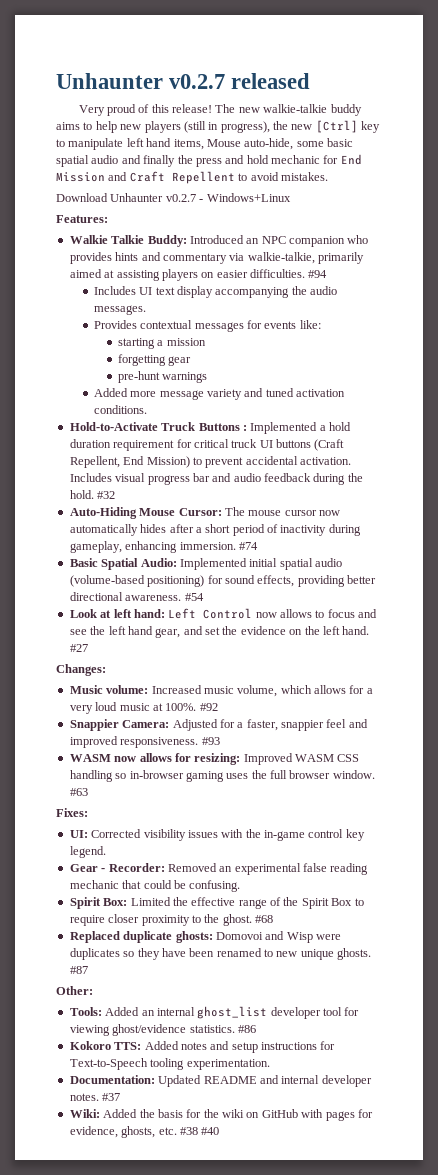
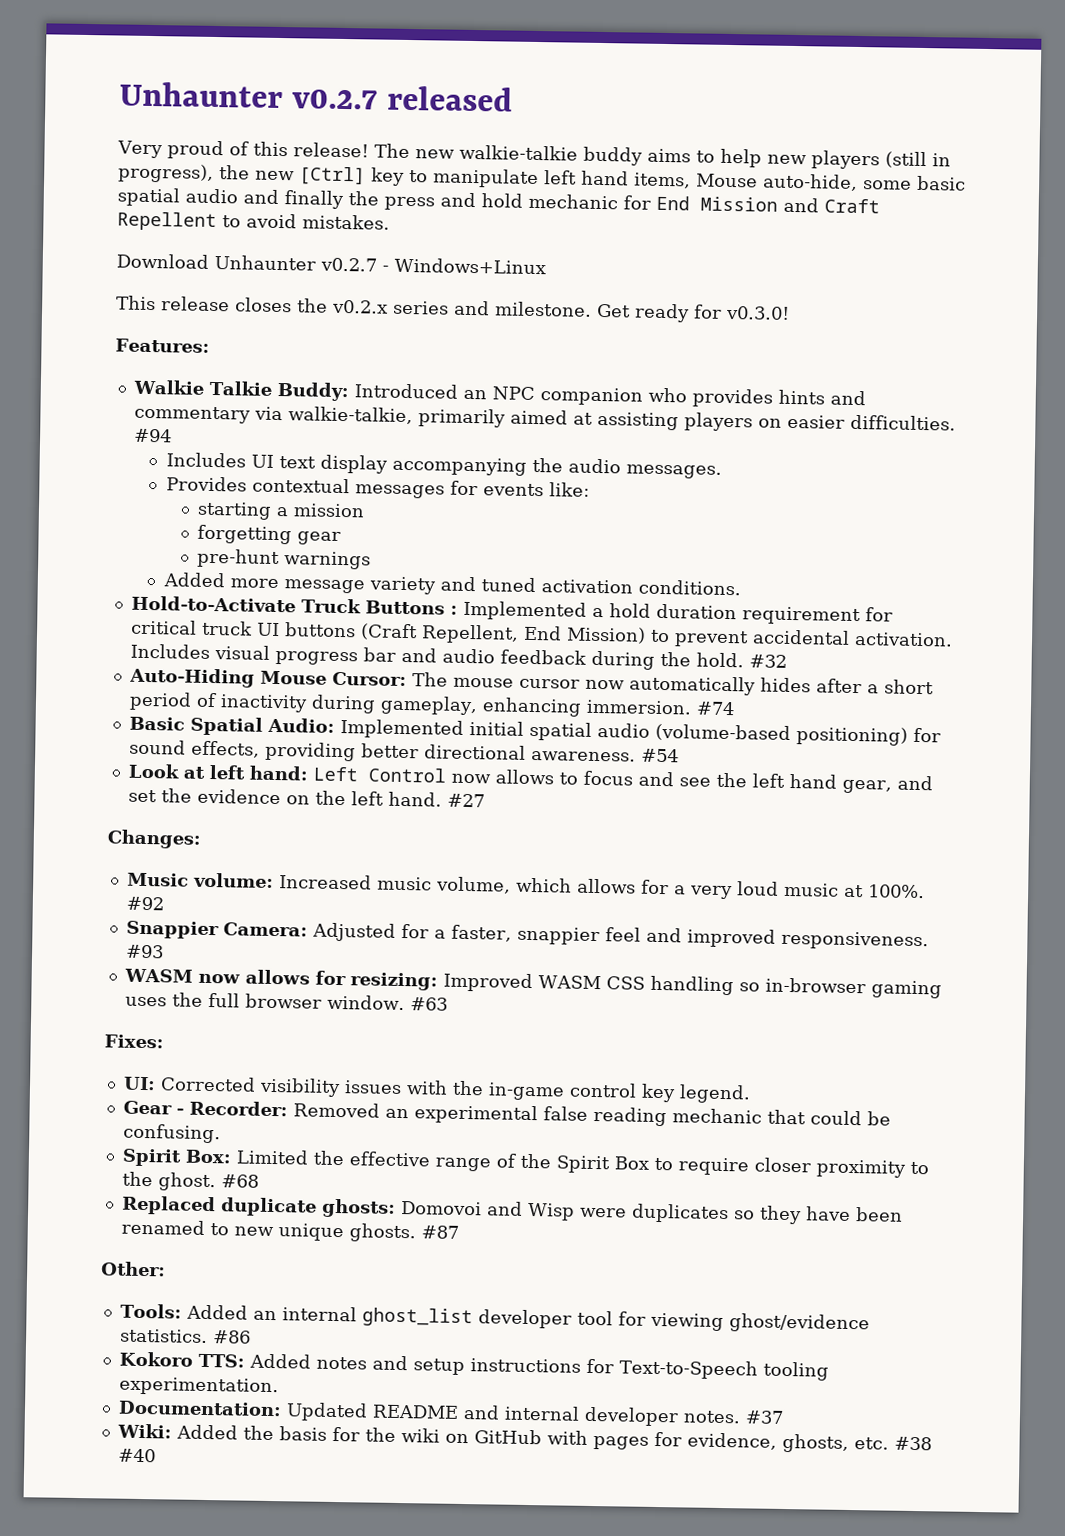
+ This release closes the v0.2.x series and milestone. Get ready for v0.3.0!

